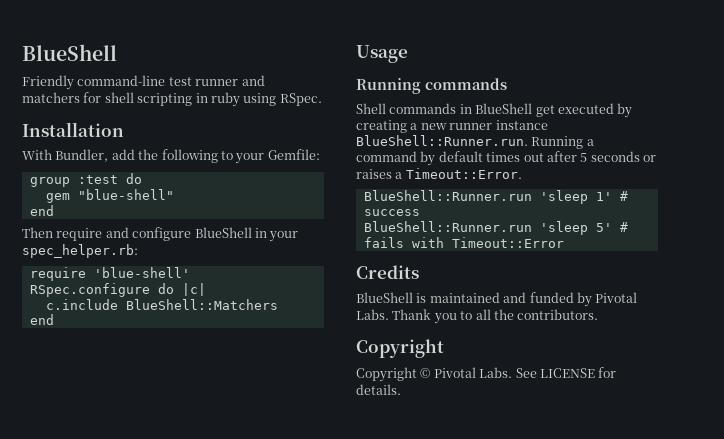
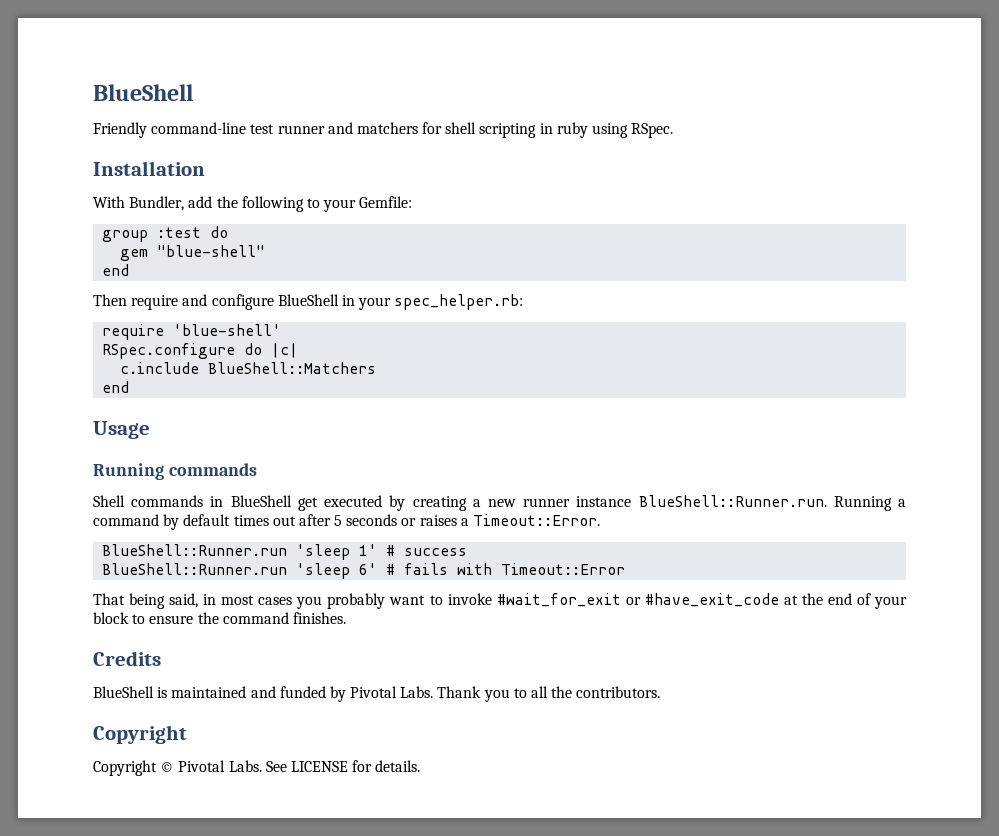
- BlueShell::Runner.run 'sleep 5' # fails with Timeout::Error
+ BlueShell::Runner.run 'sleep 6' # fails with Timeout::Error
+ That being said, in most cases you probably want to invoke #wait_for_exit or #have_exit_code at the end of your block to ensure the command finishes.

